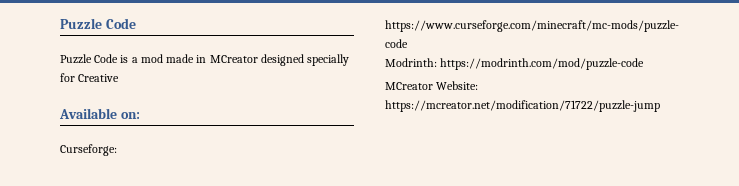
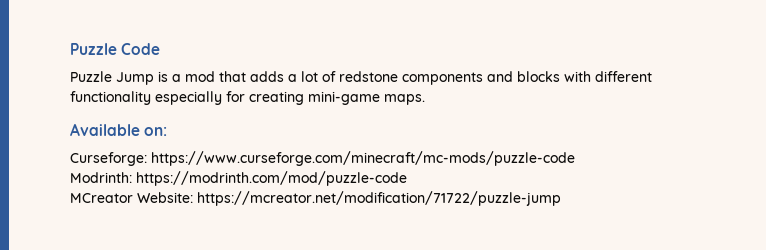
- Puzzle Code is a mod made in MCreator designed specially for Creative
+ Puzzle Jump is a mod that adds a lot of redstone components and blocks with different functionality especially for creating mini-game maps.

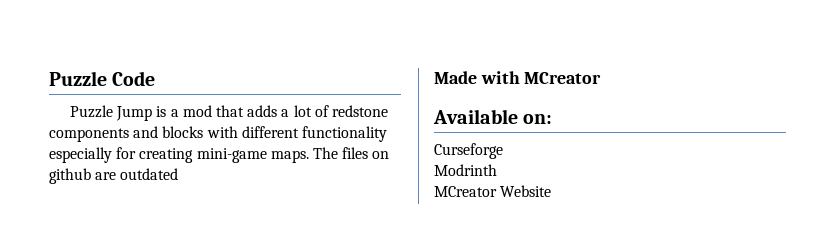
- Puzzle Jump is a mod that adds a lot of redstone components and blocks with different functionality especially for creating mini-game maps.
+ Puzzle Jump is a mod that adds a lot of redstone components and blocks with different functionality especially for creating mini-game maps. The files on github are outdated
+ Made with MCreator
  Available on:
- Curseforge: https://www.curseforge.com/minecraft/mc-mods/puzzle-code
- Modrinth: https://modrinth.com/mod/puzzle-code
- MCreator Website: https://mcreator.net/modification/71722/puzzle-jump
+ Curseforge
+ Modrinth
+ MCreator Website

